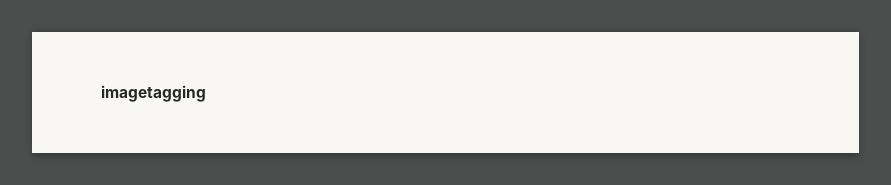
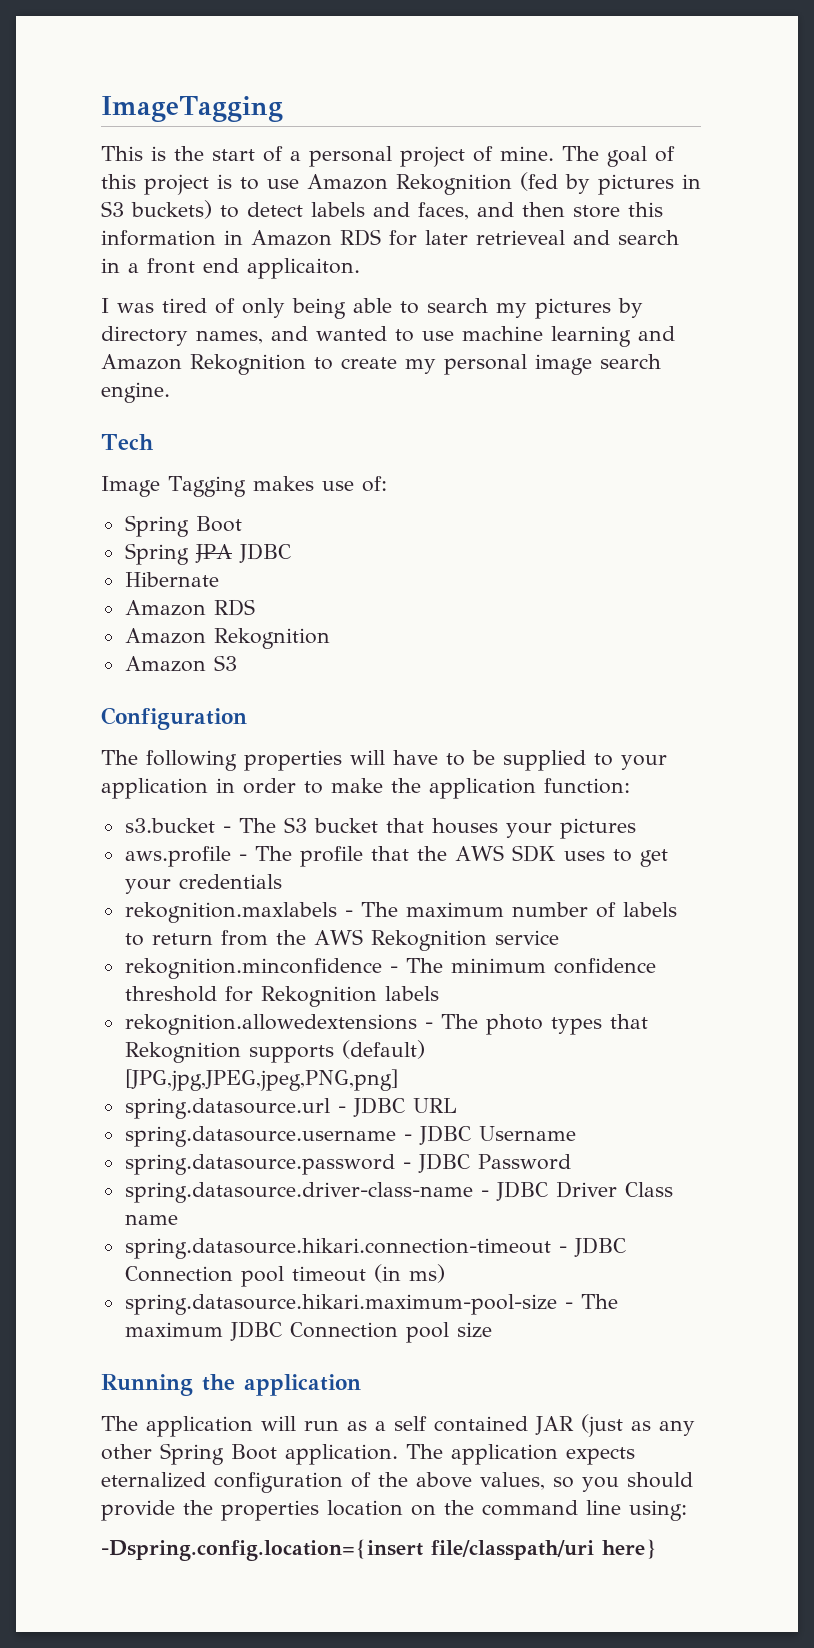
- imagetagging
+ ImageTagging
+ This is the start of a personal project of mine. The goal of this project is to use Amazon Rekognition (fed by pictures in S3 buckets) to detect labels and faces, and then store this information in Amazon RDS for later retrieveal and search in a front end applicaiton.
+ I was tired of only being able to search my pictures by directory names, and wanted to use machine learning and Amazon Rekognition to create my personal image search engine.
+ Tech
+ Image Tagging makes use of:
+ Spring Boot
+ Spring JPA JDBC
+ Hibernate
+ Amazon RDS
+ Amazon Rekognition
+ Amazon S3
+ Configuration
+ The following properties will have to be supplied to your application in order to make the application function:
+ s3.bucket - The S3 bucket that houses your pictures
+ aws.profile - The profile that the AWS SDK uses to get your credentials
+ rekognition.maxlabels - The maximum number of labels to return from the AWS Rekognition service
+ rekognition.minconfidence - The minimum confidence threshold for Rekognition labels
+ rekognition.allowedextensions - The photo types that Rekognition supports (default) [JPG,jpg,JPEG,jpeg,PNG,png]
+ spring.datasource.url - JDBC URL
+ spring.datasource.username - JDBC Username
+ spring.datasource.password - JDBC Password
+ spring.datasource.driver-class-name - JDBC Driver Class name
+ spring.datasource.hikari.connection-timeout - JDBC Connection pool timeout (in ms)
+ spring.datasource.hikari.maximum-pool-size - The maximum JDBC Connection pool size
+ Running the application
+ The application will run as a self contained JAR (just as any other Spring Boot application. The application expects eternalized configuration of the above values, so you should provide the properties location on the command line using:
+ -Dspring.config.location={insert file/classpath/uri here}

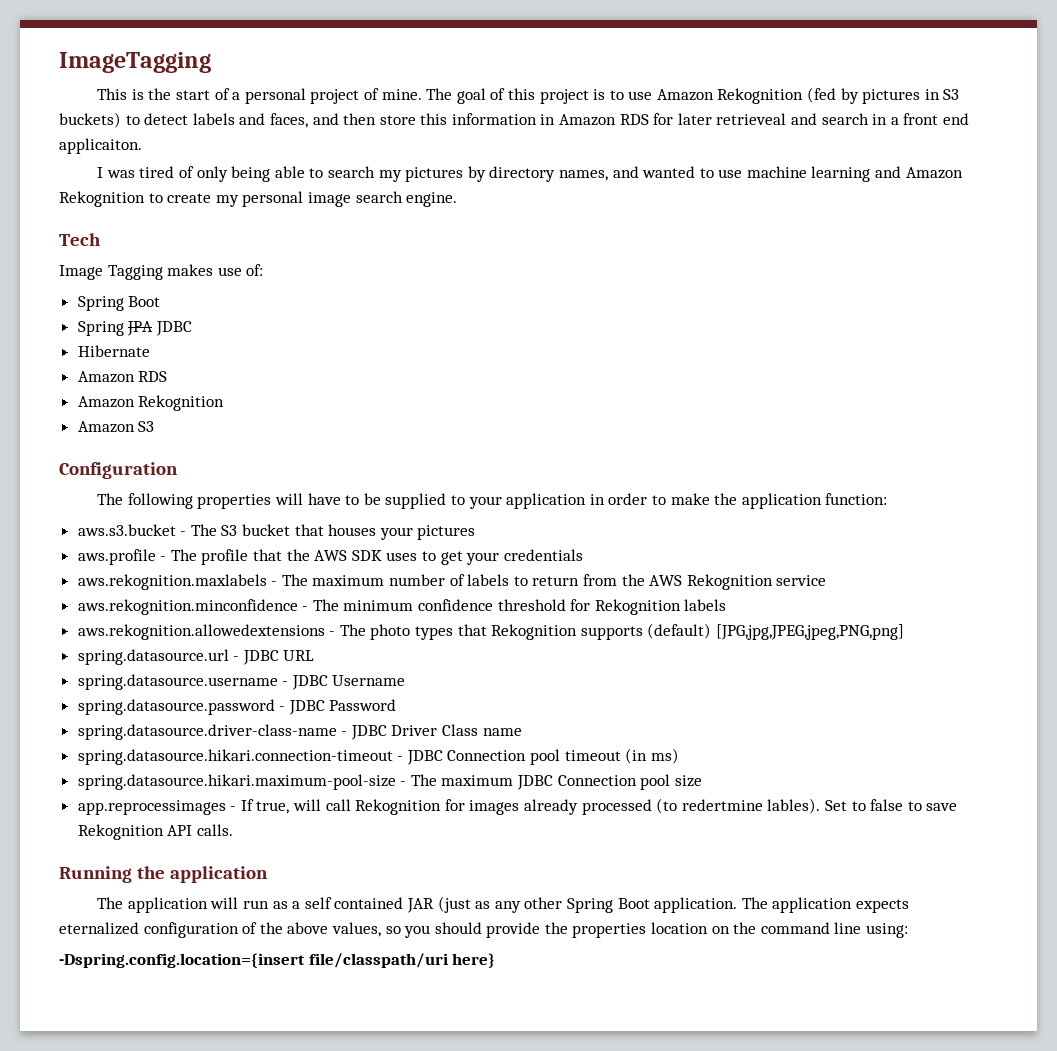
- s3.bucket - The S3 bucket that houses your pictures
+ aws.s3.bucket - The S3 bucket that houses your pictures
- rekognition.maxlabels - The maximum number of labels to return from the AWS Rekognition service
+ aws.rekognition.maxlabels - The maximum number of labels to return from the AWS Rekognition service
- rekognition.minconfidence - The minimum confidence threshold for Rekognition labels
+ aws.rekognition.minconfidence - The minimum confidence threshold for Rekognition labels
- rekognition.allowedextensions - The photo types that Rekognition supports (default) [JPG,jpg,JPEG,jpeg,PNG,png]
+ aws.rekognition.allowedextensions - The photo types that Rekognition supports (default) [JPG,jpg,JPEG,jpeg,PNG,png]
+ app.reprocessimages - If true, will call Rekognition for images already processed (to redertmine lables). Set to false to save Rekognition API calls.

